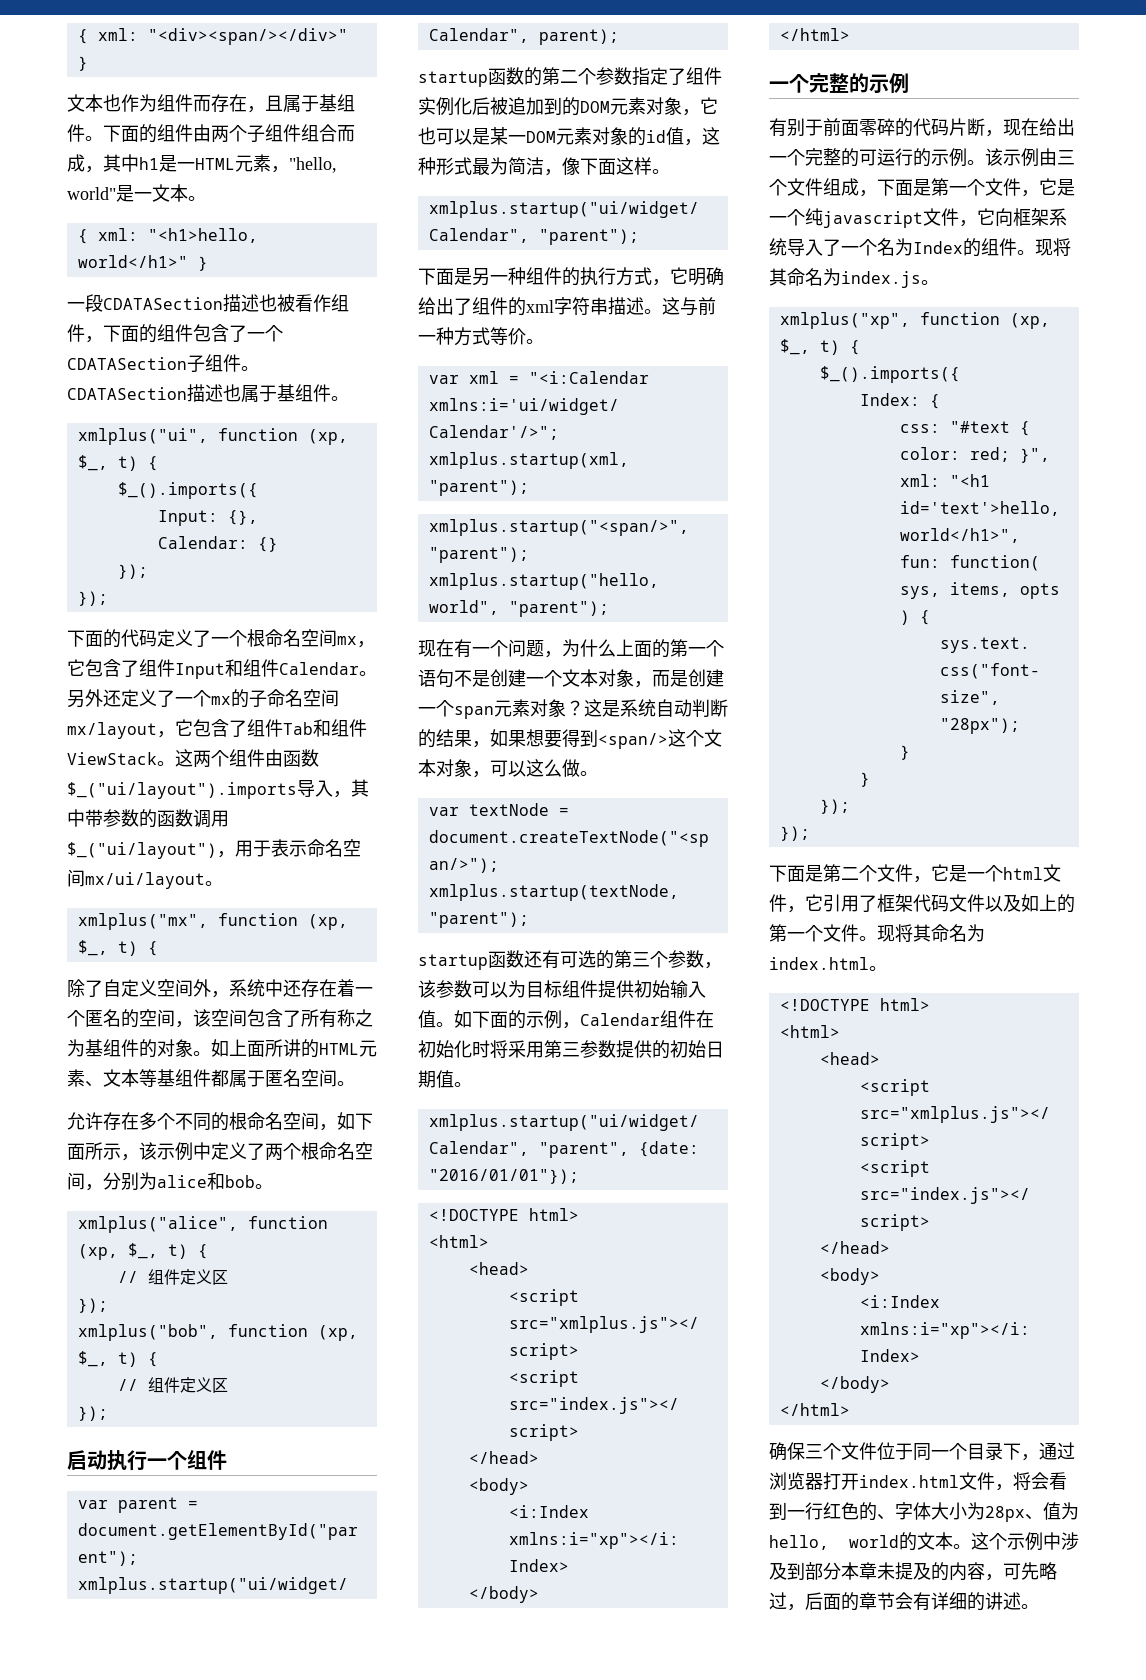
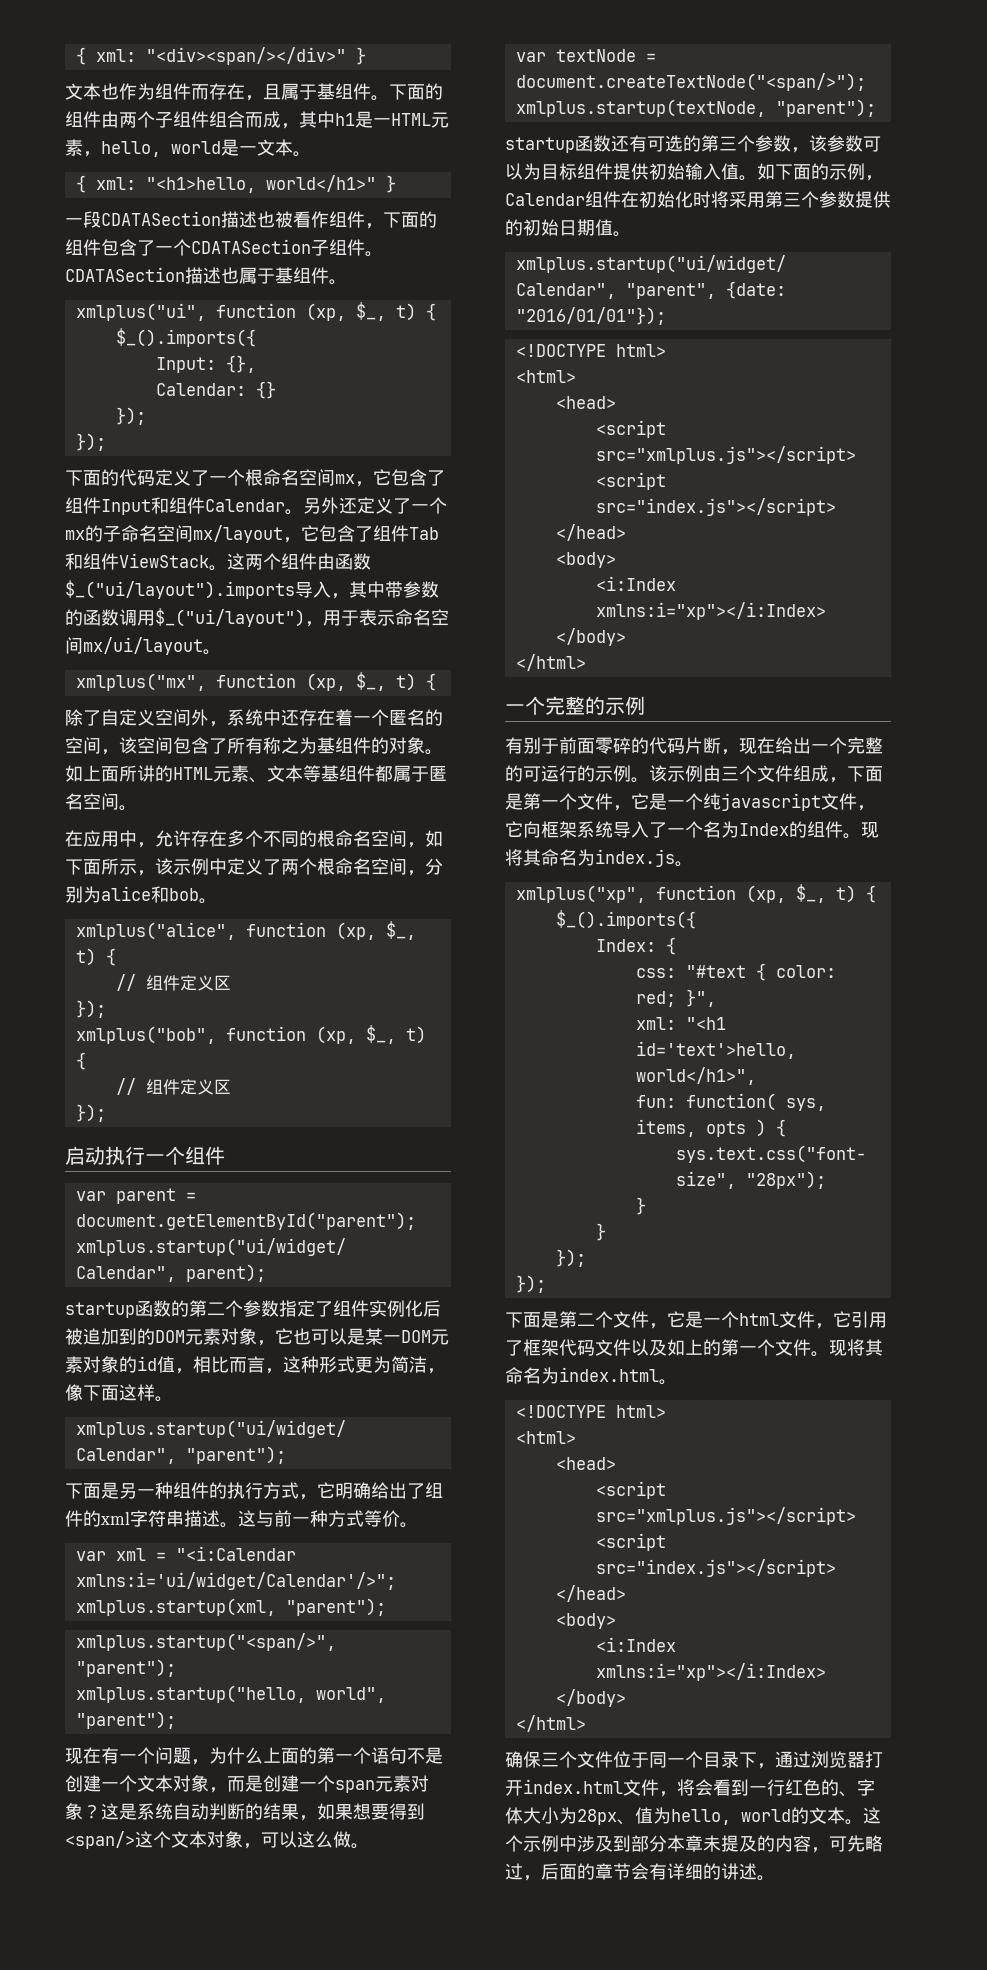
- 下面的组件由两个子组件组合而成，其中h1是一HTML元素，"hello, world"是一文本。
+ 下面的组件由两个子组件组合而成，其中h1是一HTML元素，hello, world是一文本。
- 允许存在多个不同的根命名空间，如下面所示，该示例中定义了两个根命名空间，分别为alice和bob。
+ 在应用中，允许存在多个不同的根命名空间，如下面所示，该示例中定义了两个根命名空间，分别为alice和bob。
- startup函数的第二个参数指定了组件实例化后被追加到的DOM元素对象，它也可以是某一DOM元素对象的id值，这种形式最为简洁，像下面这样。
+ startup函数的第二个参数指定了组件实例化后被追加到的DOM元素对象，它也可以是某一DOM元素对象的id值，相比而言，这种形式更为简洁，像下面这样。
- 如下面的示例，Calendar组件在初始化时将采用第三参数提供的初始日期值。
+ 如下面的示例，Calendar组件在初始化时将采用第三个参数提供的初始日期值。

